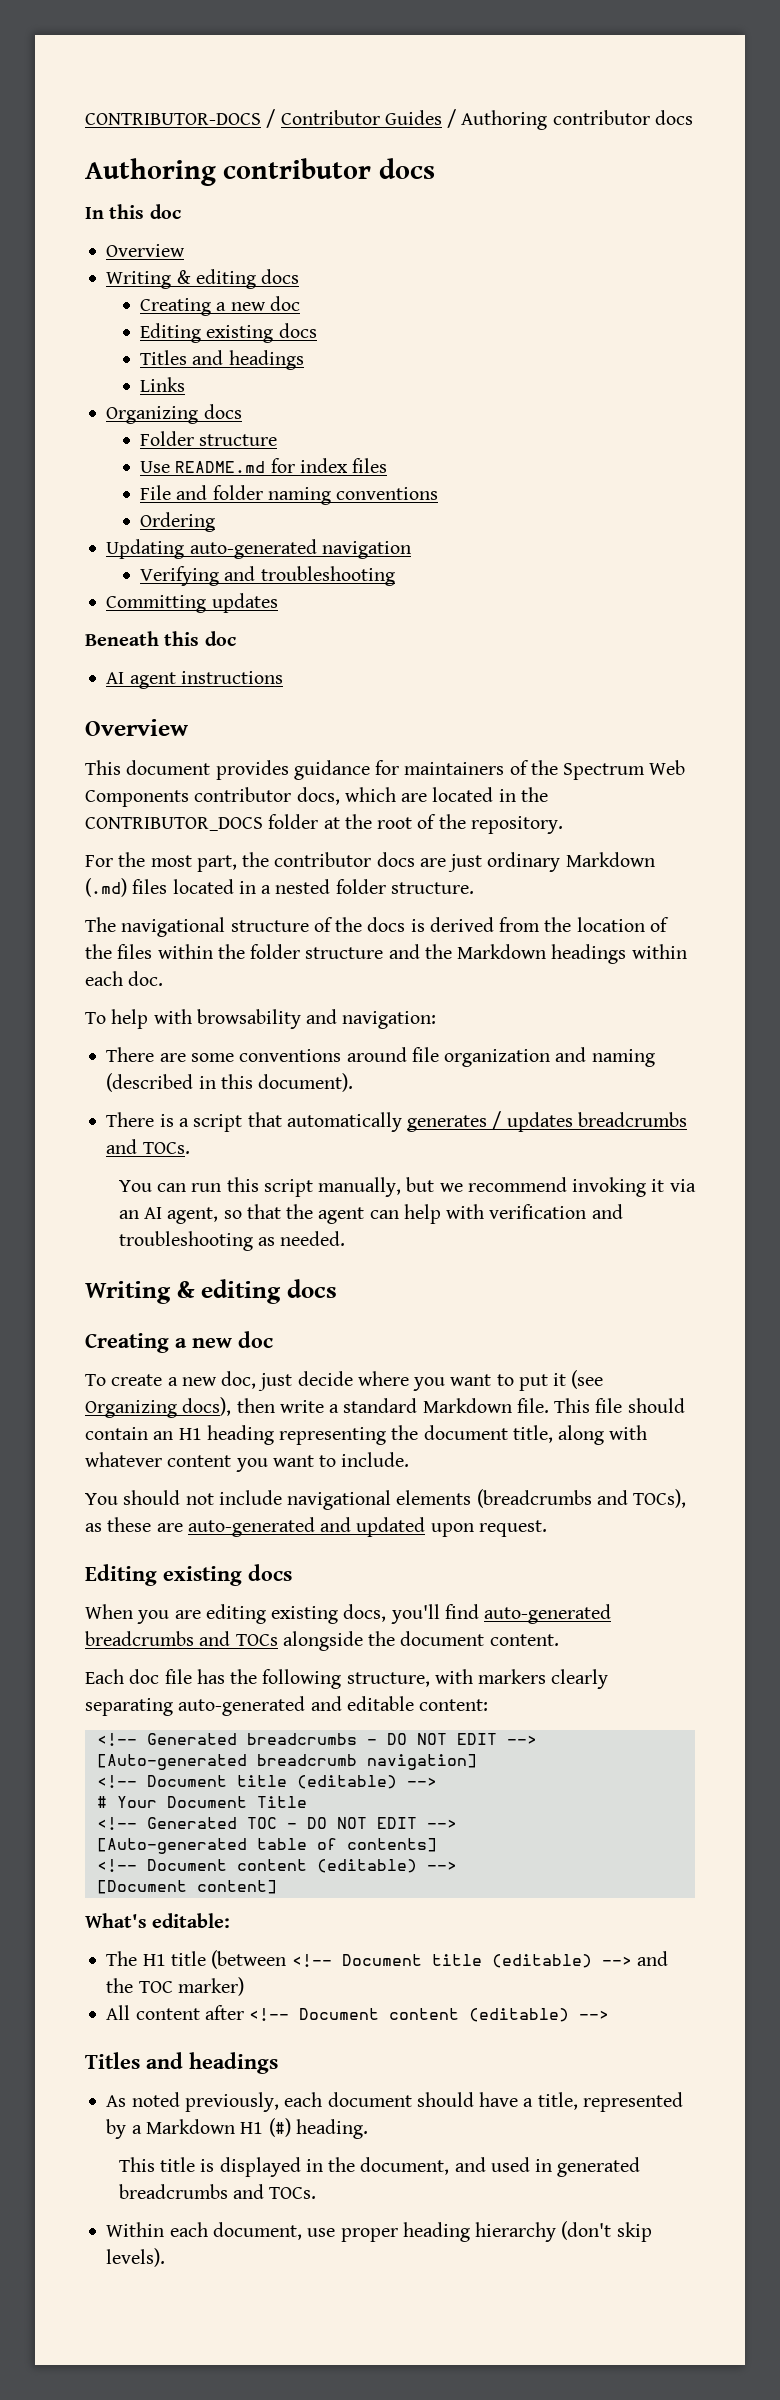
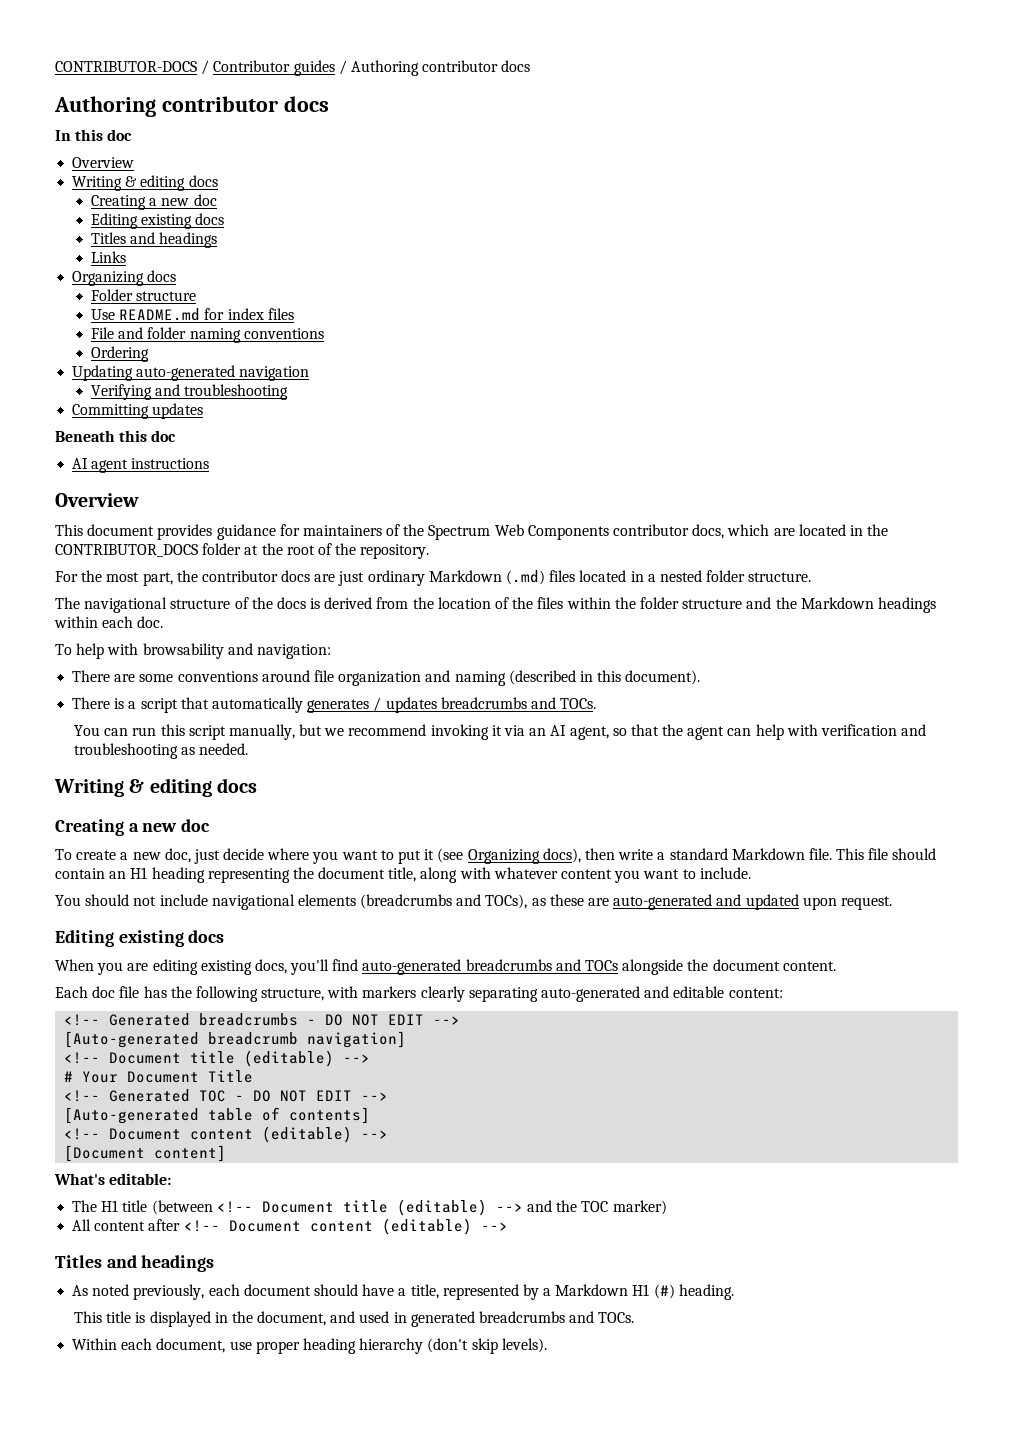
- CONTRIBUTOR-DOCS / Contributor Guides / Authoring contributor docs
+ CONTRIBUTOR-DOCS / Contributor guides / Authoring contributor docs

